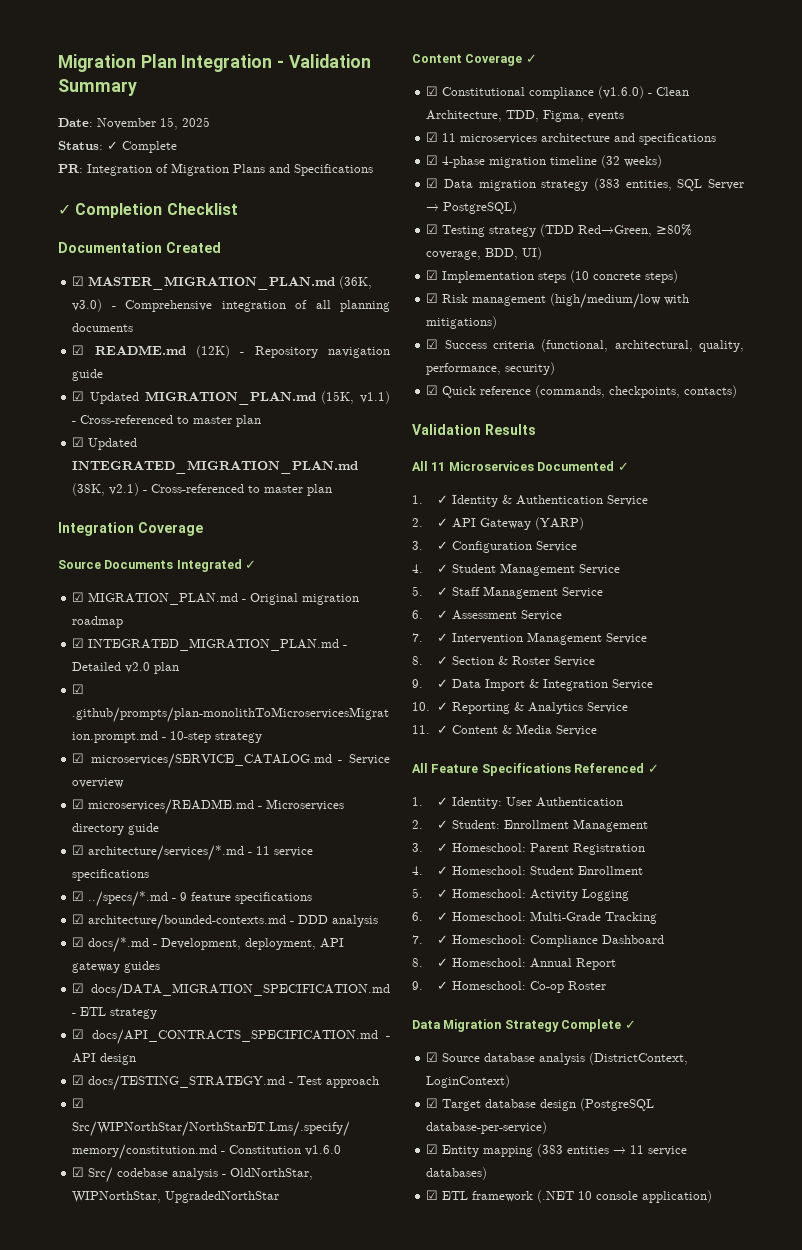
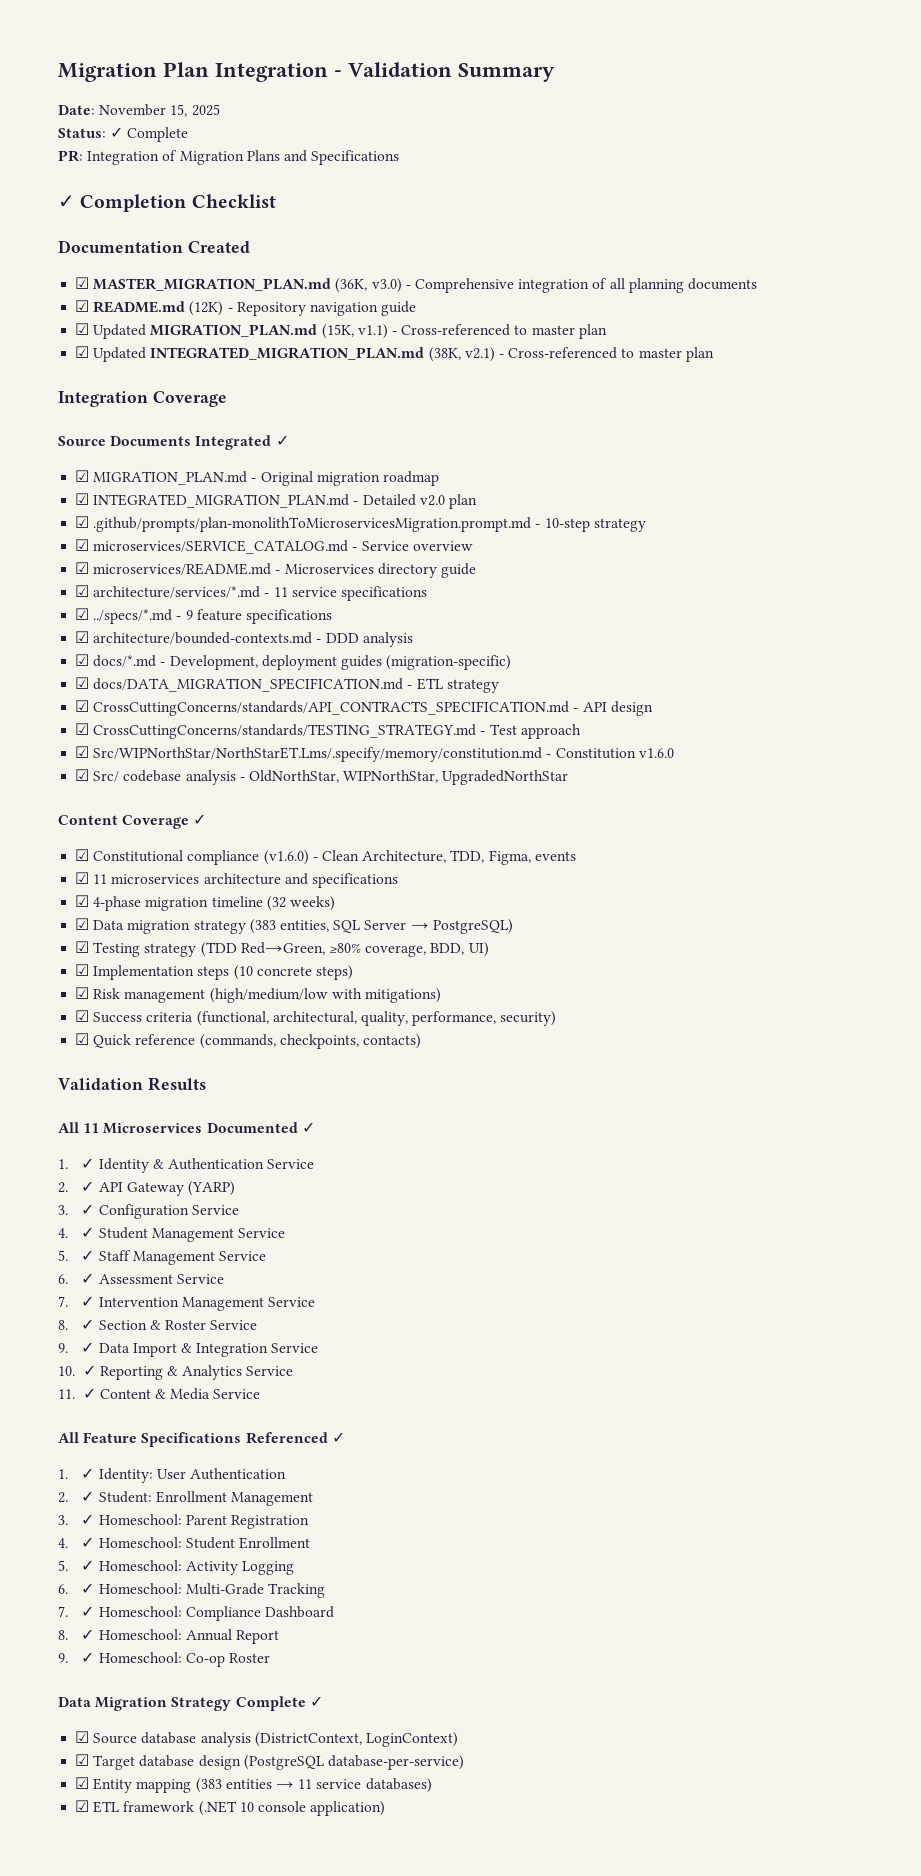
- ☑ docs/*.md - Development, deployment, API gateway guides
+ ☑ docs/*.md - Development, deployment guides (migration-specific)
- ☑ docs/API_CONTRACTS_SPECIFICATION.md - API design
+ ☑ CrossCuttingConcerns/standards/API_CONTRACTS_SPECIFICATION.md - API design
- ☑ docs/TESTING_STRATEGY.md - Test approach
+ ☑ CrossCuttingConcerns/standards/TESTING_STRATEGY.md - Test approach

